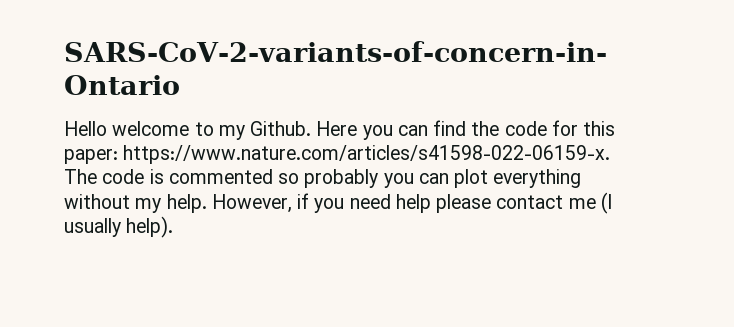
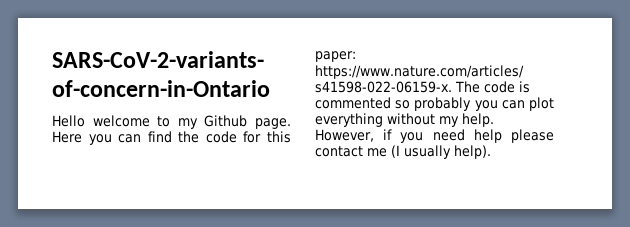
- Hello welcome to my Github.
+ Hello welcome to my Github page.

